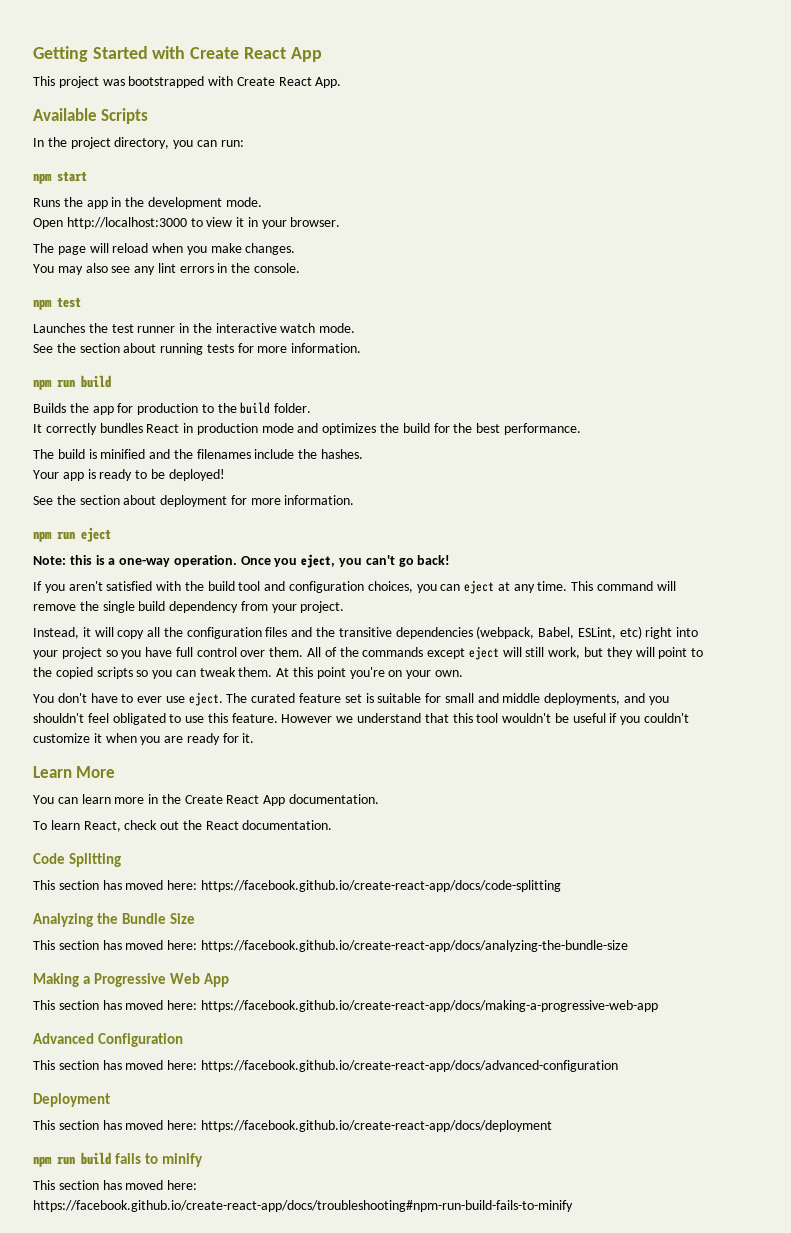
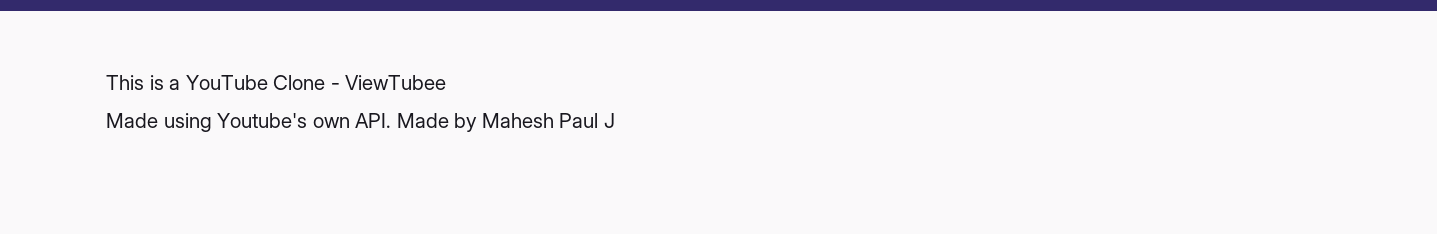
- Getting Started with Create React App
- This project was bootstrapped with Create React App.
- Available Scripts
- In the project directory, you can run:
- npm start
- Runs the app in the development mode.
- Open http://localhost:3000 to view it in your browser.
- The page will reload when you make changes.
- You may also see any lint errors in the console.
- npm test
- Launches the test runner in the interactive watch mode.
- See the section about running tests for more information.
- npm run build
- Builds the app for production to the build folder.
- It correctly bundles React in production mode and optimizes the build for the best performance.
- The build is minified and the filenames include the hashes.
- Your app is ready to be deployed!
- See the section about deployment for more information.
- npm run eject
- Note: this is a one-way operation. Once you eject, you can't go back!
- If you aren't satisfied with the build tool and configuration choices, you can eject at any time. This command will remove the single build dependency from your project.
- Instead, it will copy all the configuration files and the transitive dependencies (webpack, Babel, ESLint, etc) right into your project so you have full control over them. All of the commands except eject will still work, but they will point to the copied scripts so you can tweak them. At this point you're on your own.
- You don't have to ever use eject. The curated feature set is suitable for small and middle deployments, and you shouldn't feel obligated to use this feature. However we understand that this tool wouldn't be useful if you couldn't customize it when you are ready for it.
- Learn More
- You can learn more in the Create React App documentation.
- To learn React, check out the React documentation.
- Code Splitting
- This section has moved here: https://facebook.github.io/create-react-app/docs/code-splitting
- Analyzing the Bundle Size
- This section has moved here: https://facebook.github.io/create-react-app/docs/analyzing-the-bundle-size
- Making a Progressive Web App
- This section has moved here: https://facebook.github.io/create-react-app/docs/making-a-progressive-web-app
- Advanced Configuration
- This section has moved here: https://facebook.github.io/create-react-app/docs/advanced-configuration
- Deployment
- This section has moved here: https://facebook.github.io/create-react-app/docs/deployment
- npm run build fails to minify
- This section has moved here: https://facebook.github.io/create-react-app/docs/troubleshooting#npm-run-build-fails-to-minify
+ This is a YouTube Clone - ViewTubee
+ Made using Youtube's own API. Made by Mahesh Paul J

